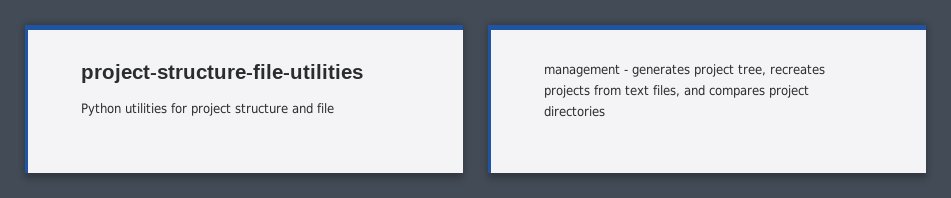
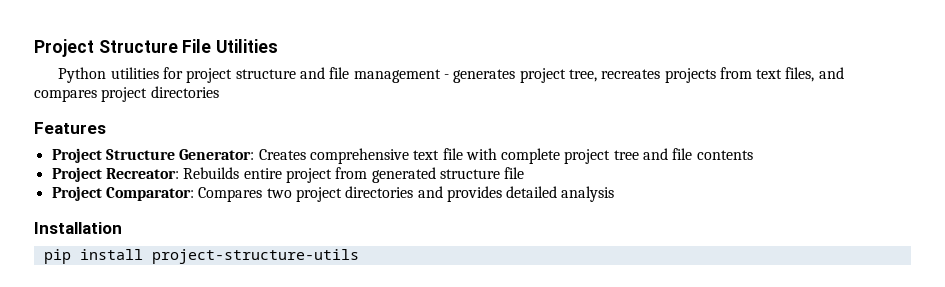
- project-structure-file-utilities
+ Project Structure File Utilities
+ Features
+ Project Structure Generator: Creates comprehensive text file with complete project tree and file contents
+ Project Recreator: Rebuilds entire project from generated structure file
+ Project Comparator: Compares two project directories and provides detailed analysis
+ Installation
+ pip install project-structure-utils

